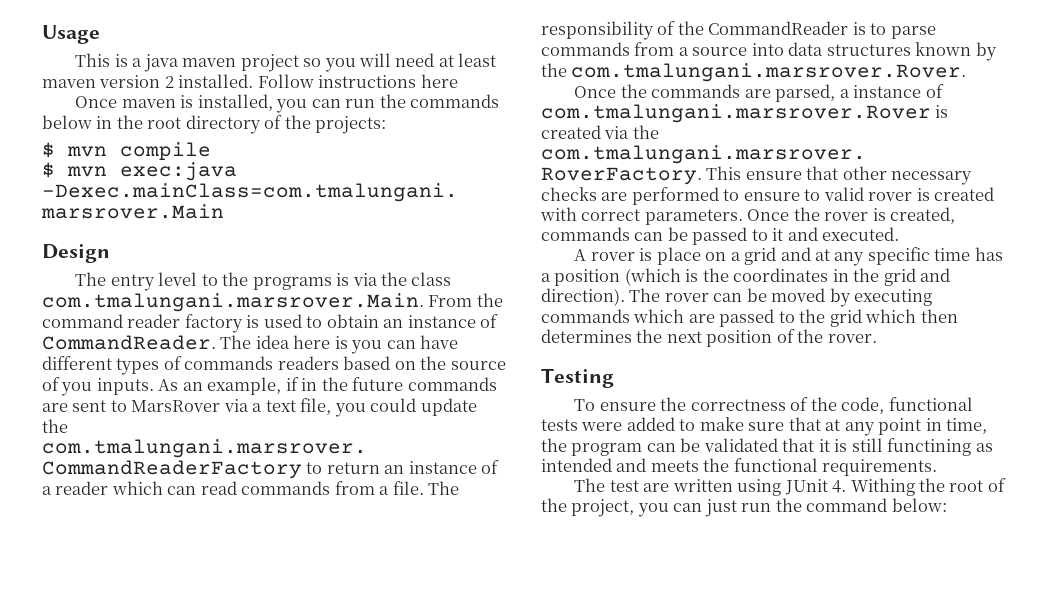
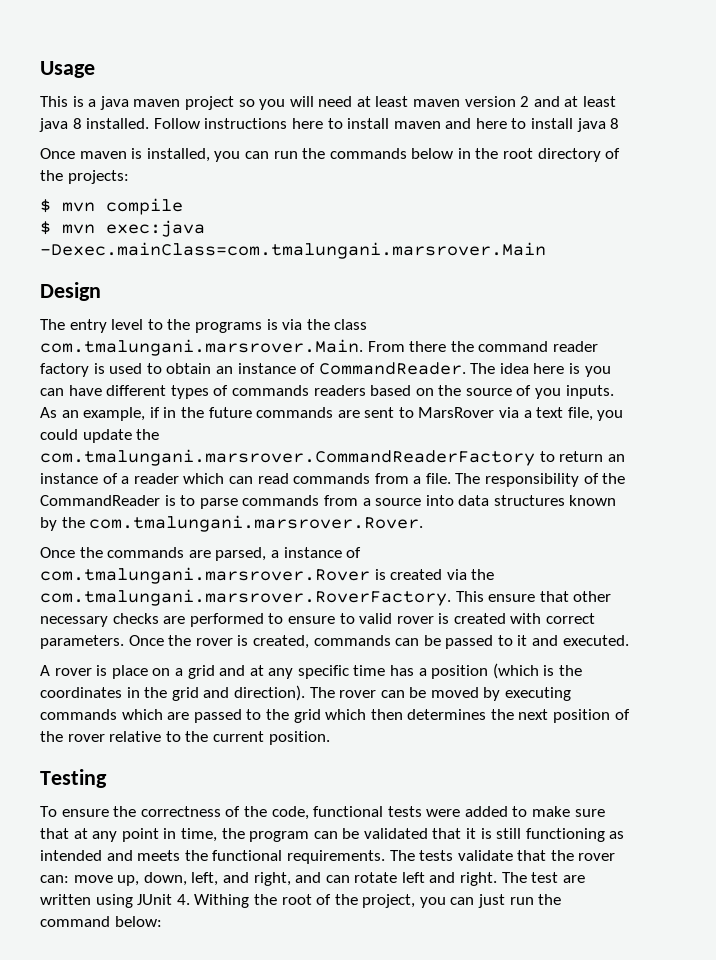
- This is a java maven project so you will need at least maven version 2 installed.
+ This is a java maven project so you will need at least maven version 2 and at least java 8 installed.
- Follow instructions here
+ Follow instructions here to install maven and here to install java 8
- The entry level to the programs is via the class com.tmalungani.marsrover.Main. From the command reader factory is used to obtain an instance of CommandReader.
+ The entry level to the programs is via the class com.tmalungani.marsrover.Main. From there the command reader factory is used to obtain an instance of CommandReader.
- The rover can be moved by executing commands which are passed to the grid which then determines the next position of the rover.
+ The rover can be moved by executing commands which are passed to the grid which then determines the next position of the rover relative to the current position.
- To ensure the correctness of the code, functional tests were added to make sure that at any point in time, the program can be validated that it is still functining as intended and meets the functional requirements.
- The test are written using JUnit 4. Withing the root of the project, you can just run the command below:
+ To ensure the correctness of the code, functional tests were added to make sure that at any point in time, the program can be validated that it is still functioning as intended and meets the functional requirements. The tests validate that the rover can: move up, down, left, and right, and can rotate left and right. The test are written using JUnit 4. Withing the root of the project, you can just run the command below:

